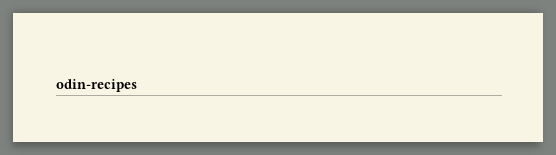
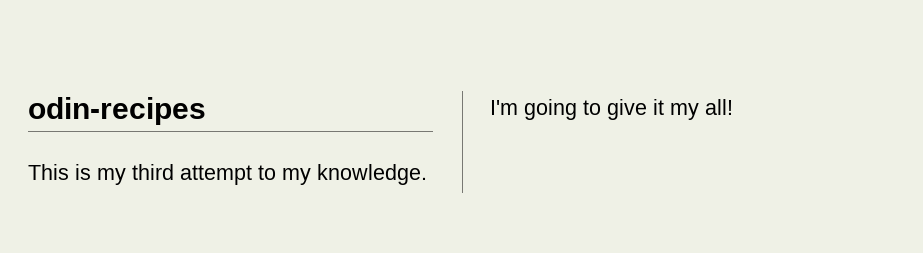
+ This is my third attempt to my knowledge. I'm going to give it my all!

